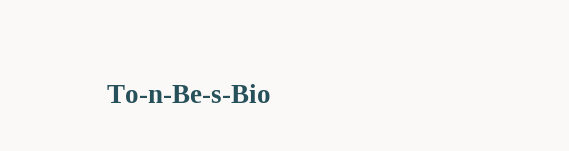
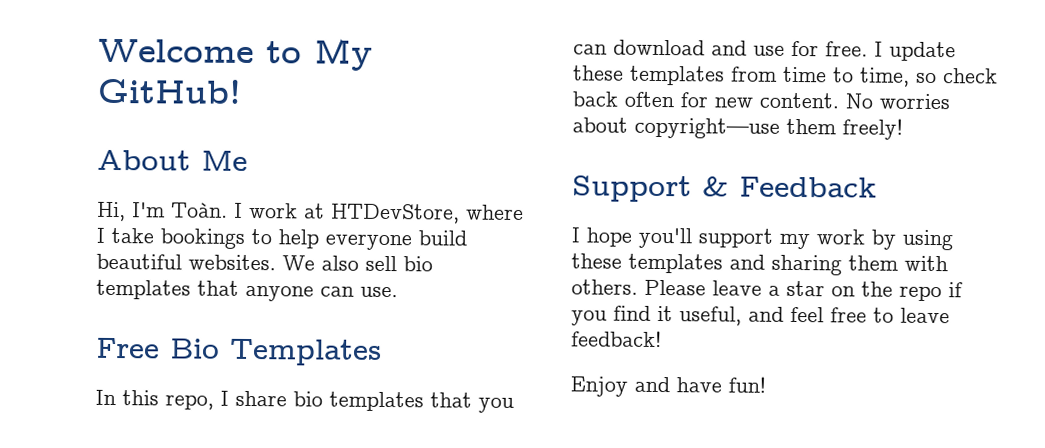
- To-n-Be-s-Bio
+ Welcome to My GitHub!
+ About Me
+ Hi, I'm Toàn. I work at HTDevStore, where I take bookings to help everyone build beautiful websites. We also sell bio templates that anyone can use.
+ Free Bio Templates
+ In this repo, I share bio templates that you can download and use for free. I update these templates from time to time, so check back often for new content. No worries about copyright—use them freely!
+ Support & Feedback
+ I hope you'll support my work by using these templates and sharing them with others. Please leave a star on the repo if you find it useful, and feel free to leave feedback!
+ Enjoy and have fun!

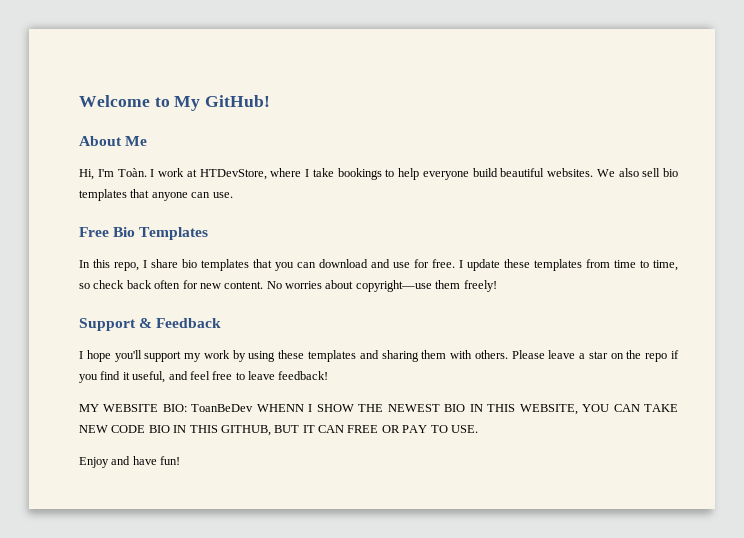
+ MY WEBSITE BIO: ToanBeDev WHENN I SHOW THE NEWEST BIO IN THIS WEBSITE, YOU CAN TAKE NEW CODE BIO IN THIS GITHUB, BUT IT CAN FREE OR PAY TO USE.

